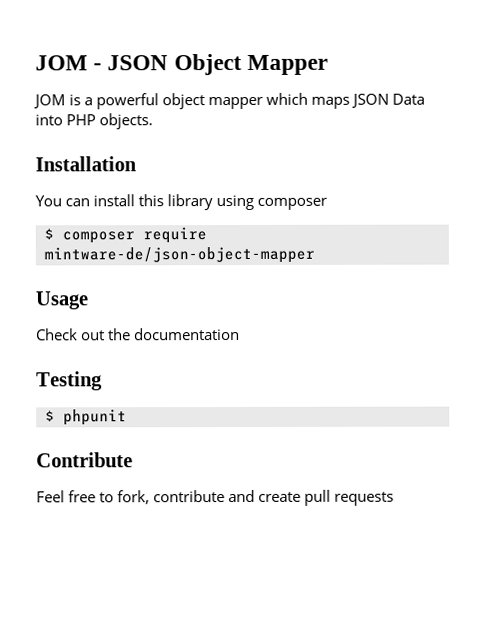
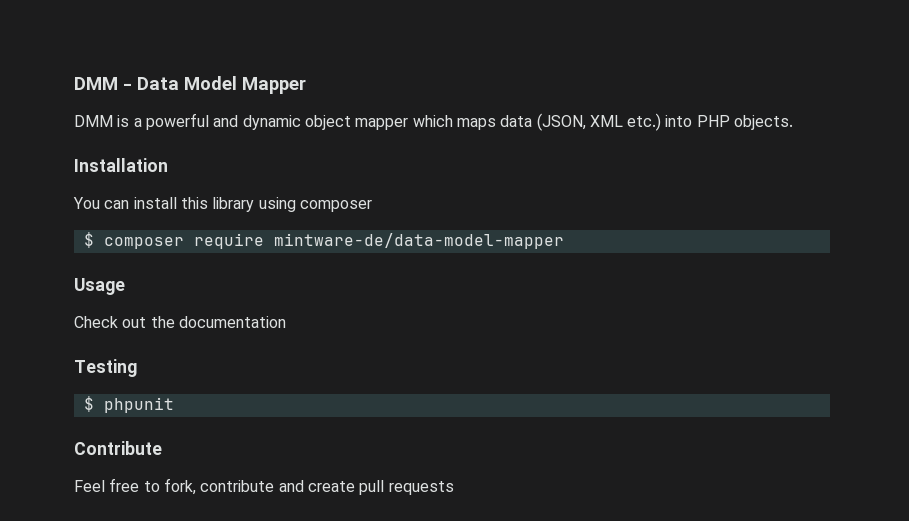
- JOM - JSON Object Mapper
+ DMM - Data Model Mapper
- JOM is a powerful object mapper which maps JSON Data into PHP objects.
+ DMM is a powerful and dynamic object mapper which maps data (JSON, XML etc.) into PHP objects.
- $ composer require mintware-de/json-object-mapper
+ $ composer require mintware-de/data-model-mapper

